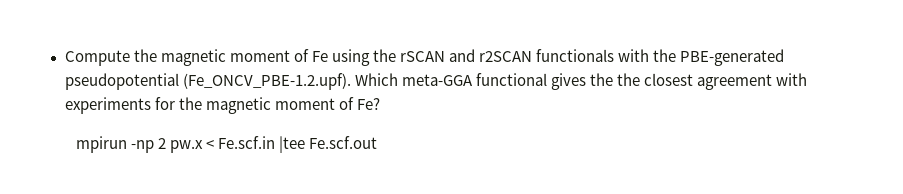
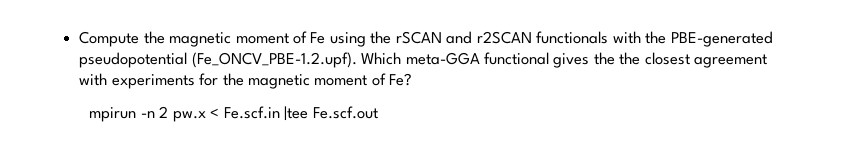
- mpirun -np 2 pw.x < Fe.scf.in |tee Fe.scf.out
+ mpirun -n 2 pw.x < Fe.scf.in |tee Fe.scf.out

